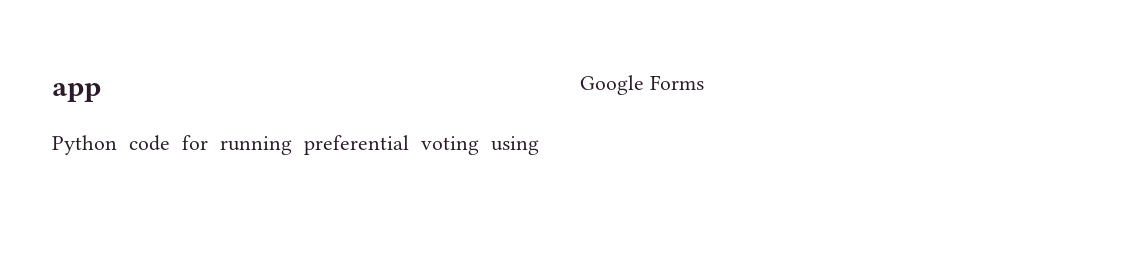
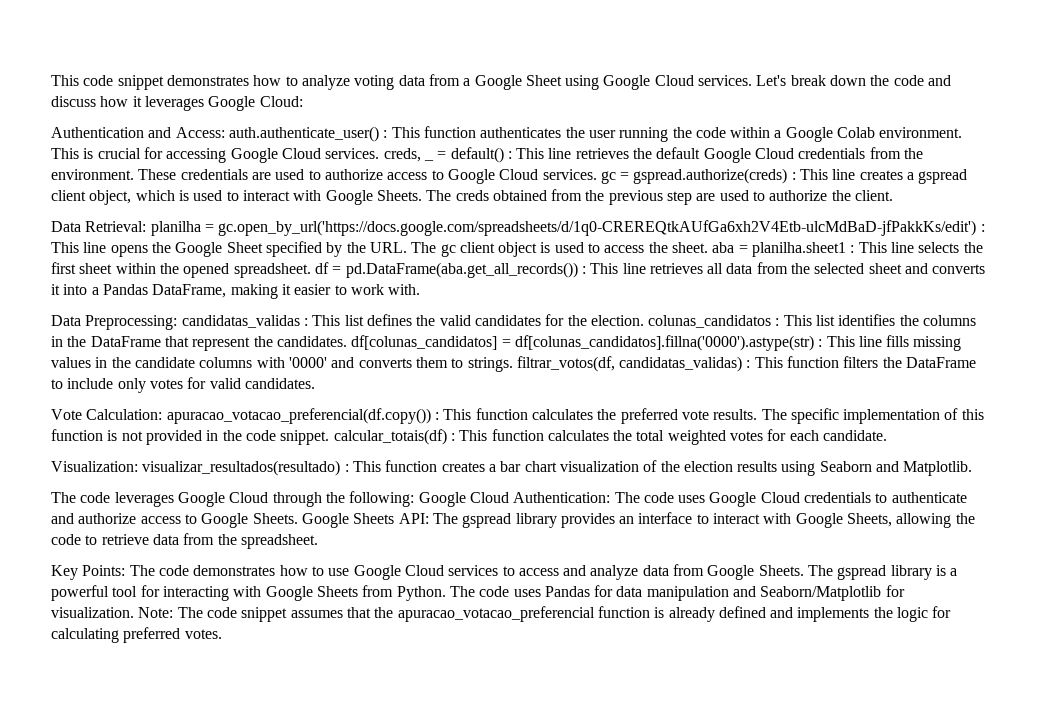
- app
- Python code for running preferential voting using Google Forms
+ This code snippet demonstrates how to analyze voting data from a Google Sheet using Google Cloud services. Let's break down the code and discuss how it leverages Google Cloud:
+ Authentication and Access: auth.authenticate_user() : This function authenticates the user running the code within a Google Colab environment. This is crucial for accessing Google Cloud services. creds, _ = default() : This line retrieves the default Google Cloud credentials from the environment. These credentials are used to authorize access to Google Cloud services. gc = gspread.authorize(creds) : This line creates a gspread client object, which is used to interact with Google Sheets. The creds obtained from the previous step are used to authorize the client.
+ Data Retrieval: planilha = gc.open_by_url('https://docs.google.com/spreadsheets/d/1q0-CREREQtkAUfGa6xh2V4Etb-ulcMdBaD-jfPakkKs/edit') : This line opens the Google Sheet specified by the URL. The gc client object is used to access the sheet. aba = planilha.sheet1 : This line selects the first sheet within the opened spreadsheet. df = pd.DataFrame(aba.get_all_records()) : This line retrieves all data from the selected sheet and converts it into a Pandas DataFrame, making it easier to work with.
+ Data Preprocessing: candidatas_validas : This list defines the valid candidates for the election. colunas_candidatos : This list identifies the columns in the DataFrame that represent the candidates. df[colunas_candidatos] = df[colunas_candidatos].fillna('0000').astype(str) : This line fills missing values in the candidate columns with '0000' and converts them to strings. filtrar_votos(df, candidatas_validas) : This function filters the DataFrame to include only votes for valid candidates.
+ Vote Calculation: apuracao_votacao_preferencial(df.copy()) : This function calculates the preferred vote results. The specific implementation of this function is not provided in the code snippet. calcular_totais(df) : This function calculates the total weighted votes for each candidate.
+ Visualization: visualizar_resultados(resultado) : This function creates a bar chart visualization of the election results using Seaborn and Matplotlib.
+ The code leverages Google Cloud through the following: Google Cloud Authentication: The code uses Google Cloud credentials to authenticate and authorize access to Google Sheets. Google Sheets API: The gspread library provides an interface to interact with Google Sheets, allowing the code to retrieve data from the spreadsheet.
+ Key Points: The code demonstrates how to use Google Cloud services to access and analyze data from Google Sheets. The gspread library is a powerful tool for interacting with Google Sheets from Python. The code uses Pandas for data manipulation and Seaborn/Matplotlib for visualization. Note: The code snippet assumes that the apuracao_votacao_preferencial function is already defined and implements the logic for calculating preferred votes.

